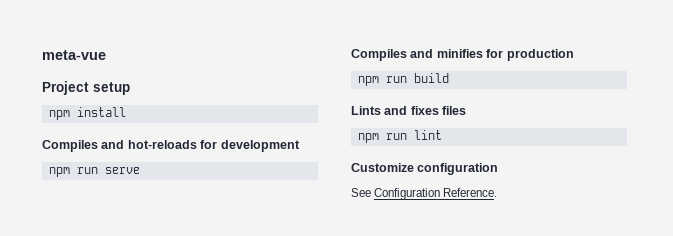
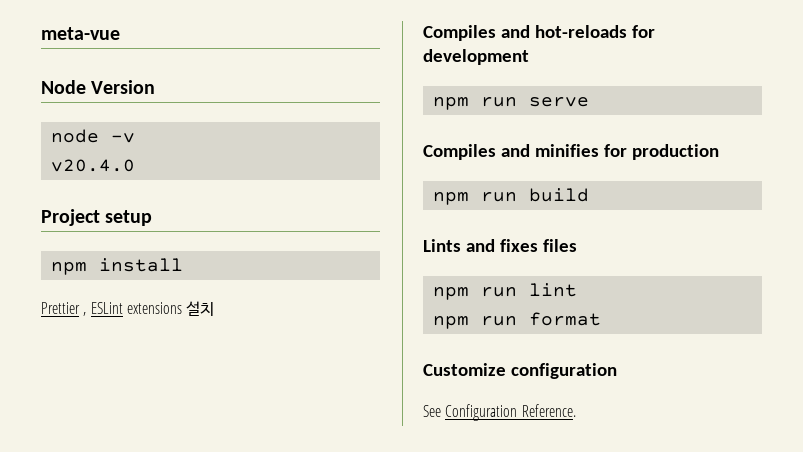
+ Node Version
+ node -v
+ v20.4.0
+ Prettier , ESLint extensions 설치
+ npm run format

